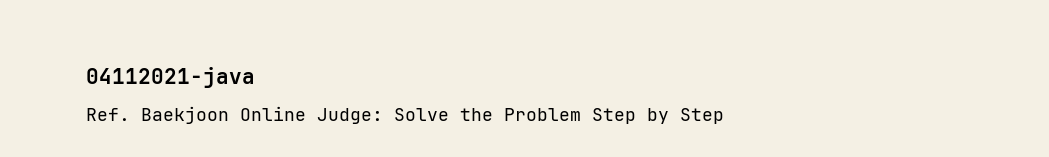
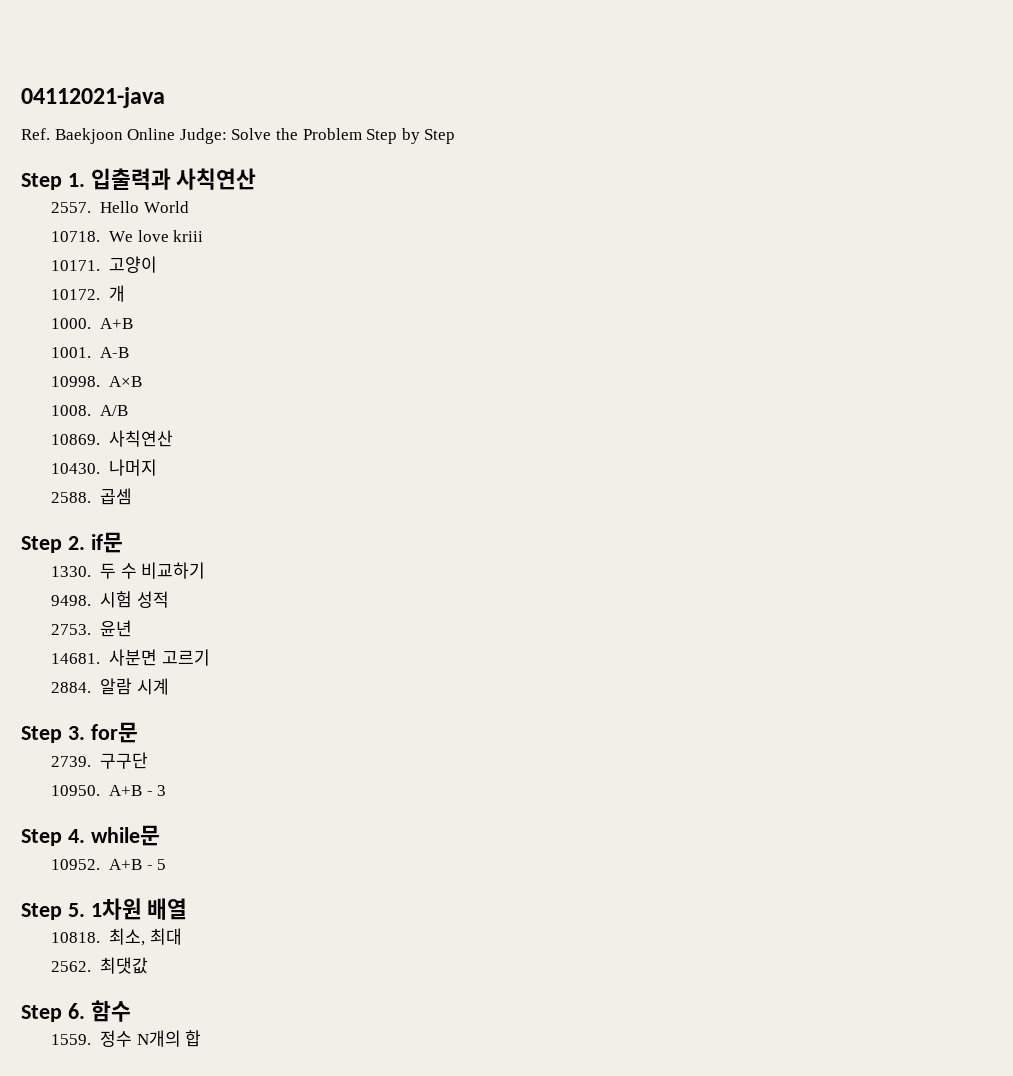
+ Step 1. 입출력과 사칙연산
+ 2557. Hello World
+ 10718. We love kriii
+ 10171. 고양이
+ 10172. 개
+ 1000. A+B
+ 1001. A-B
+ 10998. A×B
+ 1008. A/B
+ 10869. 사칙연산
+ 10430. 나머지
+ 2588. 곱셈
+ Step 2. if문
+ 1330. 두 수 비교하기
+ 9498. 시험 성적
+ 2753. 윤년
+ 14681. 사분면 고르기
+ 2884. 알람 시계
+ Step 3. for문
+ 2739. 구구단
+ 10950. A+B - 3
+ Step 4. while문
+ 10952. A+B - 5
+ Step 5. 1차원 배열
+ 10818. 최소, 최대
+ 2562. 최댓값
+ Step 6. 함수
+ 1559. 정수 N개의 합

